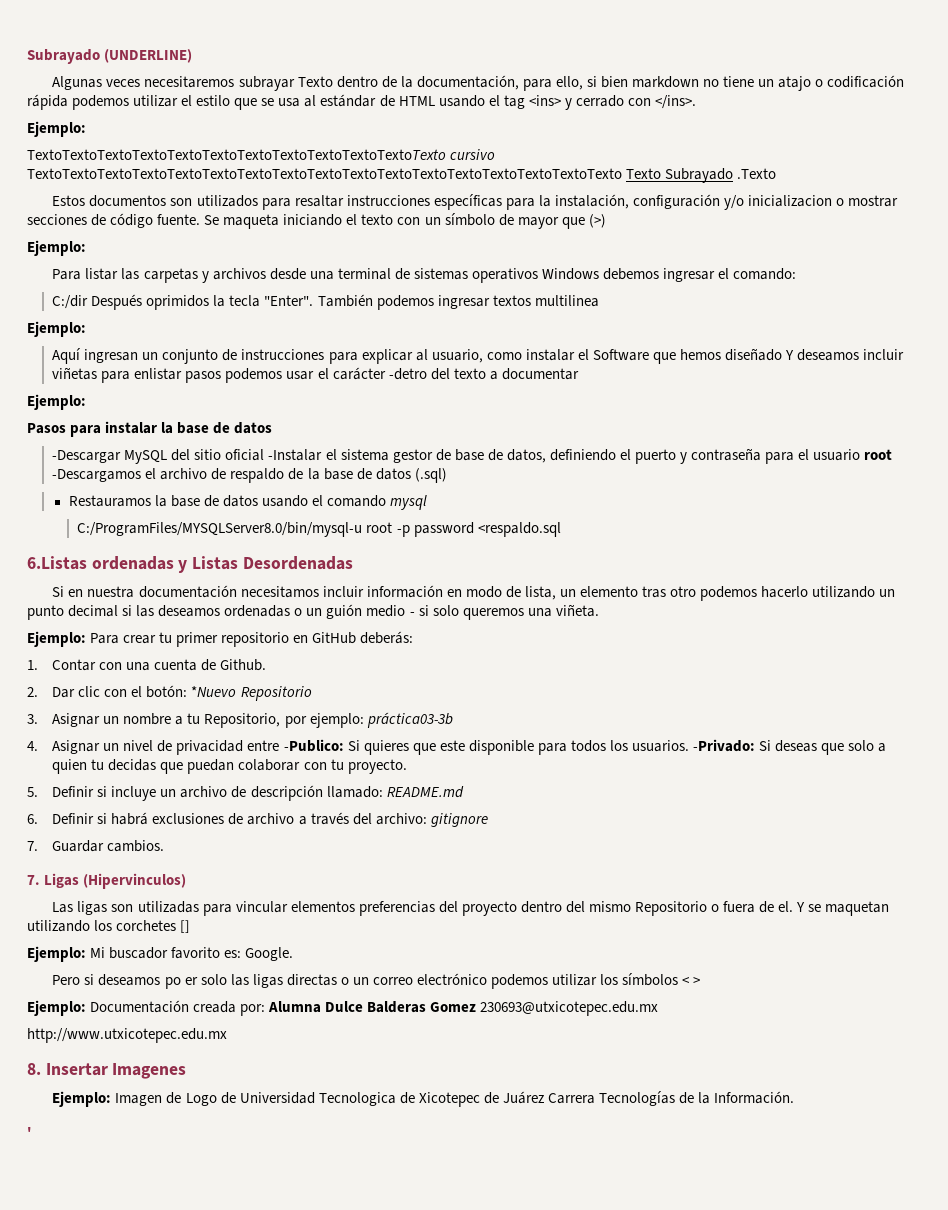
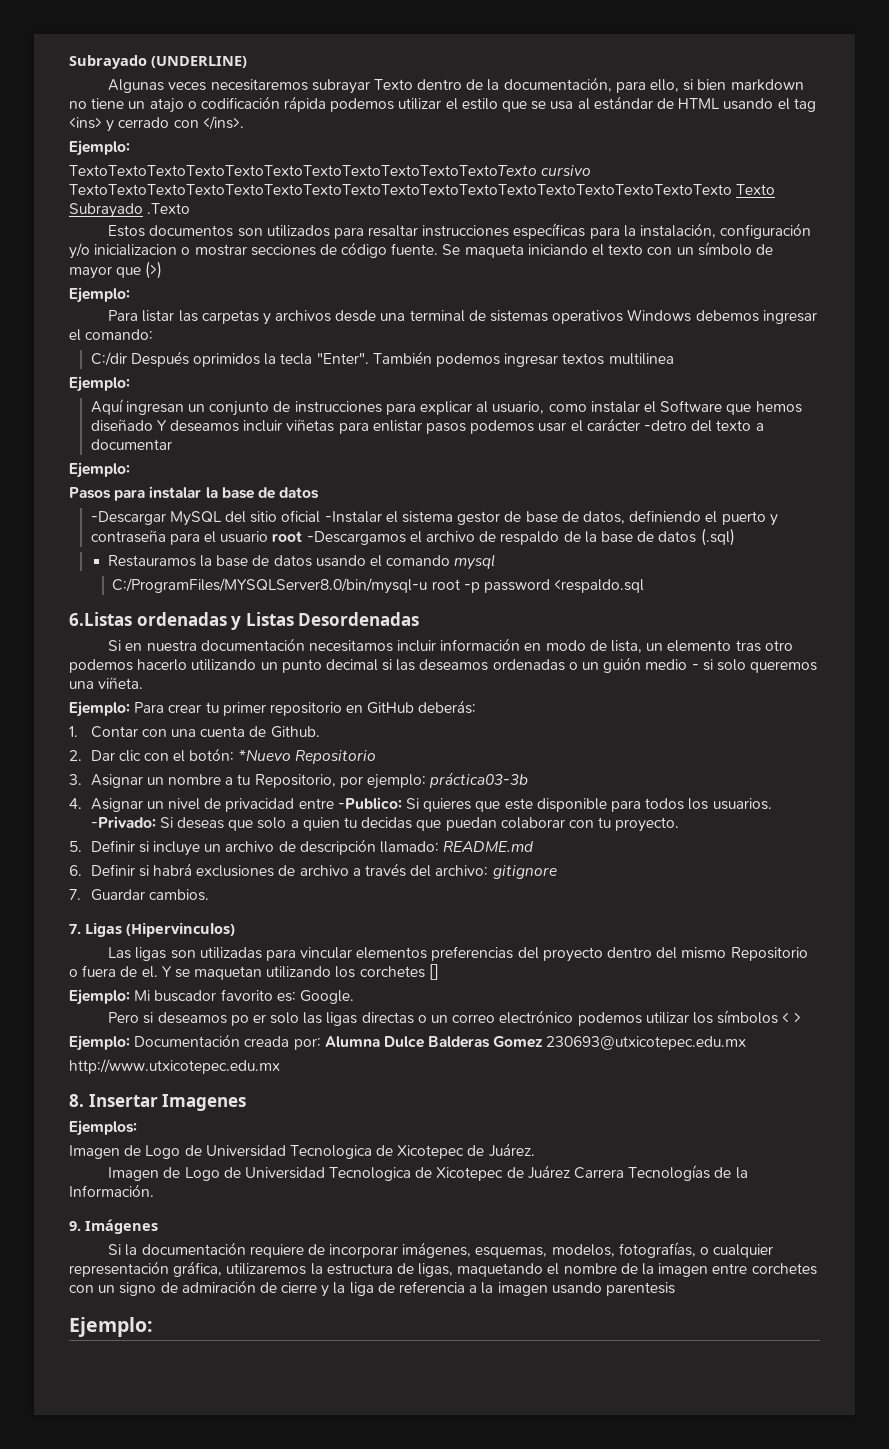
- Ejemplo: Imagen de Logo de Universidad Tecnologica de Xicotepec de Juárez Carrera Tecnologías de la Información.
+ Ejemplos:
+ Imagen de Logo de Universidad Tecnologica de Xicotepec de Juárez.
+ Imagen de Logo de Universidad Tecnologica de Xicotepec de Juárez Carrera Tecnologías de la Información.
- '
+ 9. Imágenes
+ Si la documentación requiere de incorporar imágenes, esquemas, modelos, fotografías, o cualquier representación gráfica, utilizaremos la estructura de ligas, maquetando el nombre de la imagen entre corchetes con un signo de admiración de cierre y la liga de referencia a la imagen usando parentesis
+ Ejemplo:

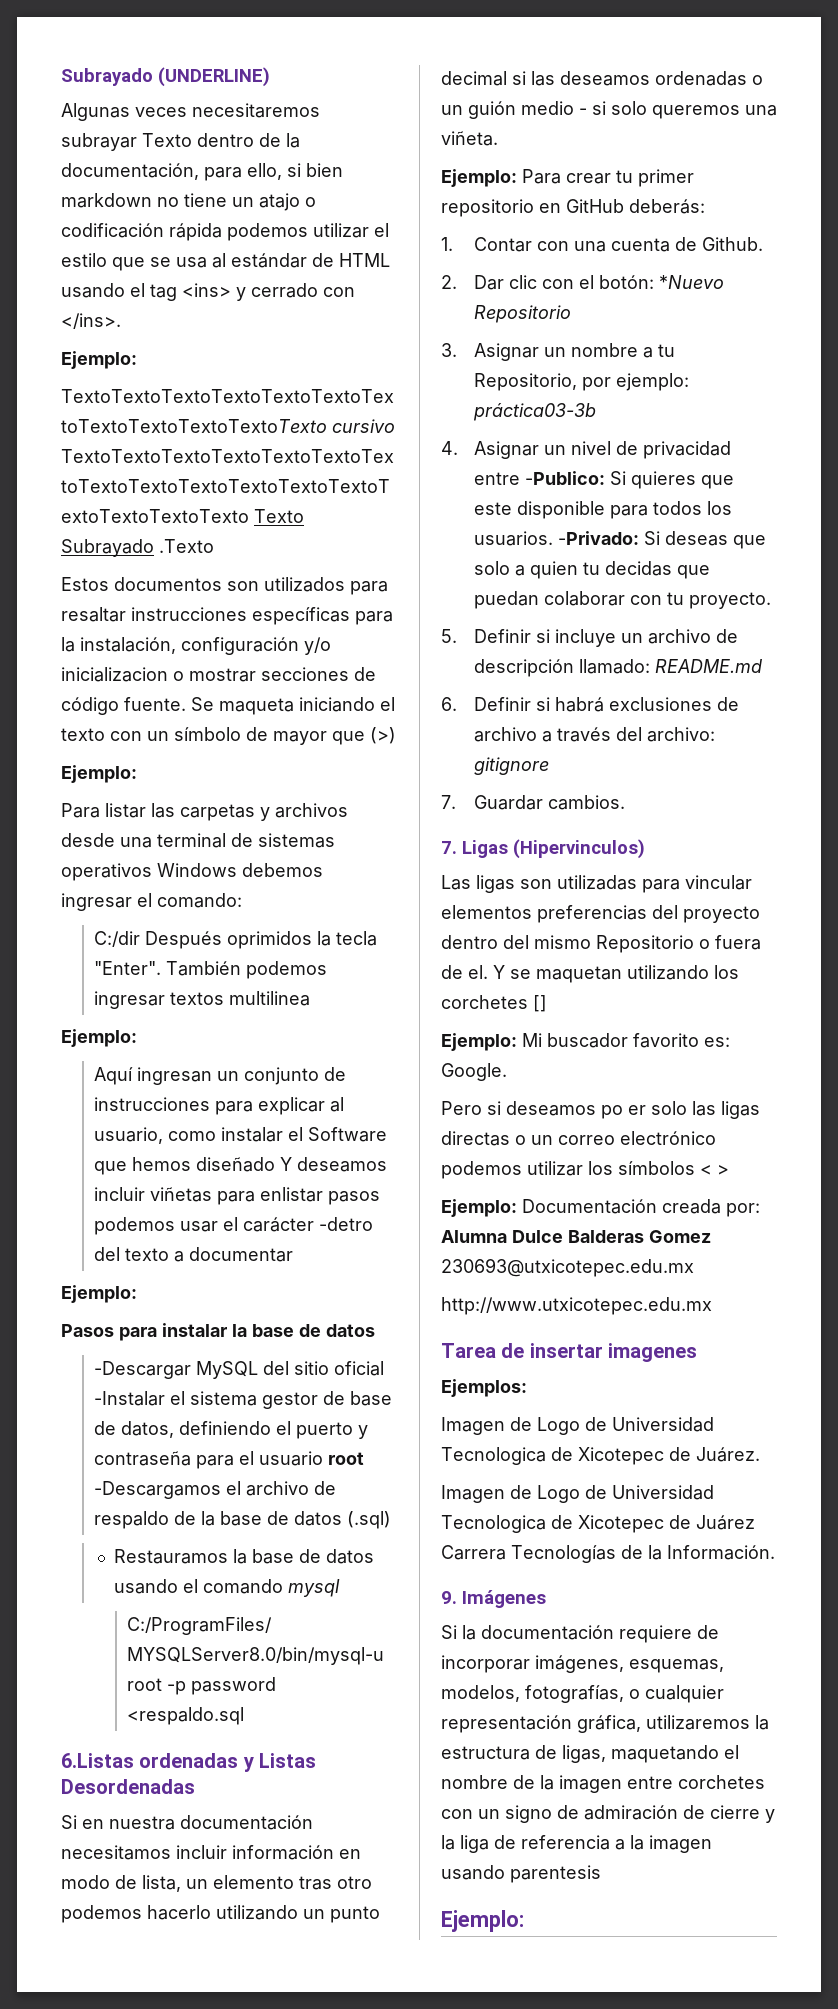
- 8. Insertar Imagenes
+ Tarea de insertar imagenes

